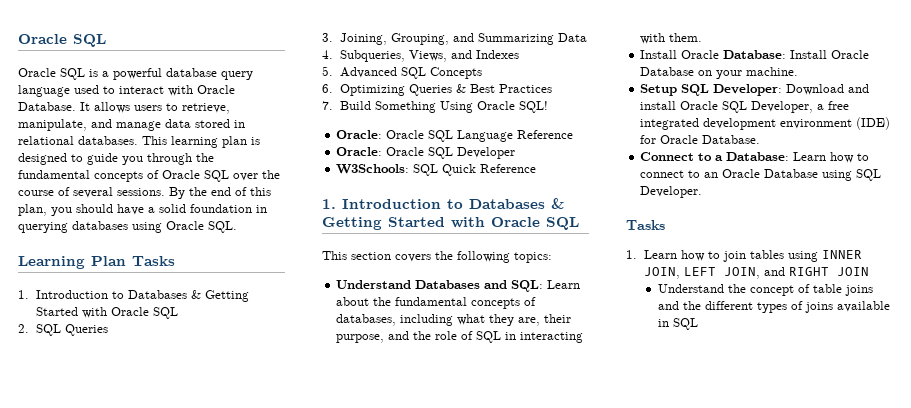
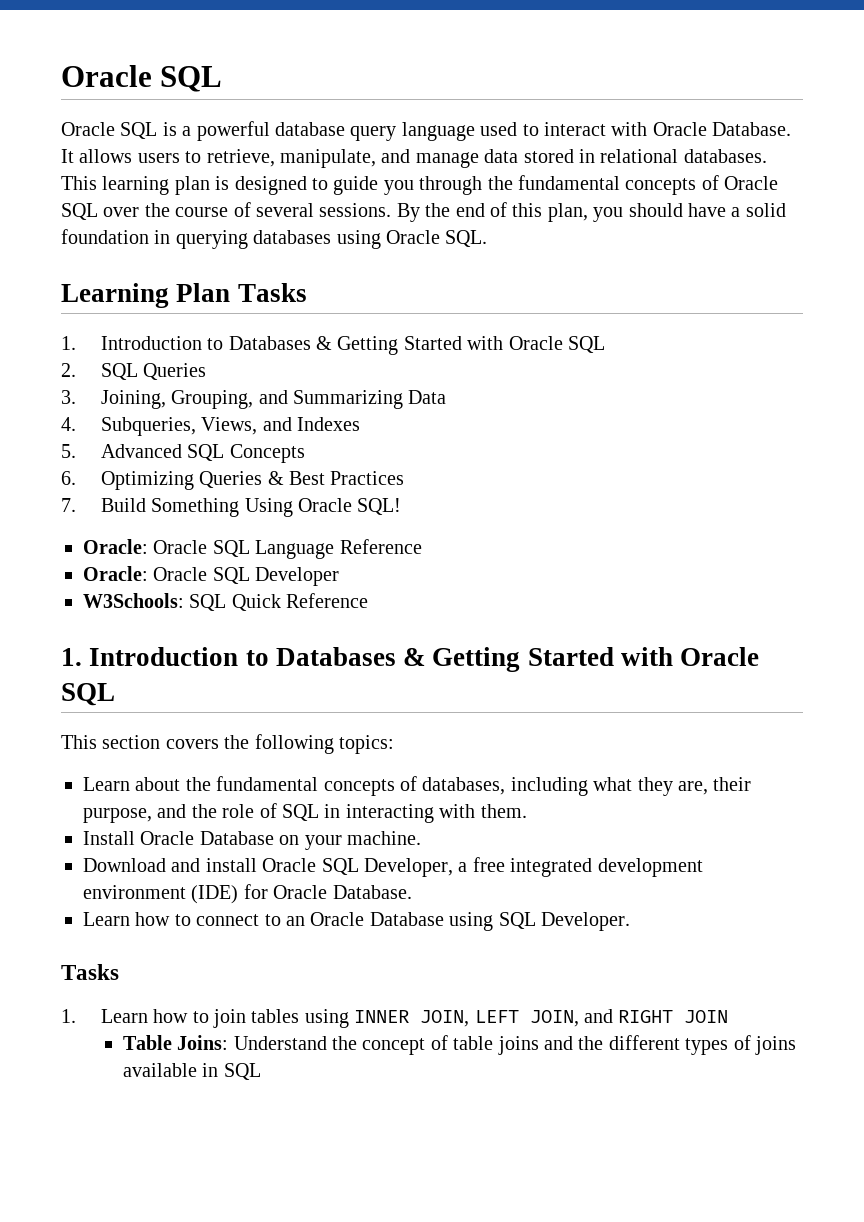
- Understand Databases and SQL: Learn about the fundamental concepts of databases, including what they are, their purpose, and the role of SQL in interacting with them.
+ Learn about the fundamental concepts of databases, including what they are, their purpose, and the role of SQL in interacting with them.
- Install Oracle Database: Install Oracle Database on your machine.
+ Install Oracle Database on your machine.
- Setup SQL Developer: Download and install Oracle SQL Developer, a free integrated development environment (IDE) for Oracle Database.
+ Download and install Oracle SQL Developer, a free integrated development environment (IDE) for Oracle Database.
- Connect to a Database: Learn how to connect to an Oracle Database using SQL Developer.
+ Learn how to connect to an Oracle Database using SQL Developer.
- Understand the concept of table joins and the different types of joins available in SQL
+ Table Joins: Understand the concept of table joins and the different types of joins available in SQL

